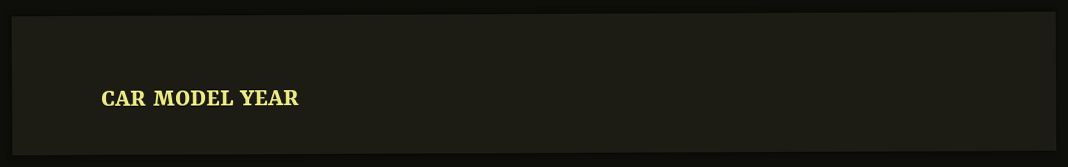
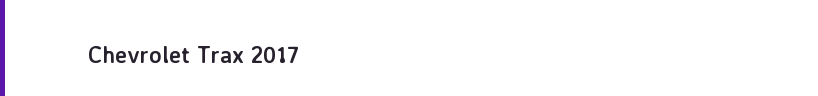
- CAR MODEL YEAR
+ Chevrolet Trax 2017

